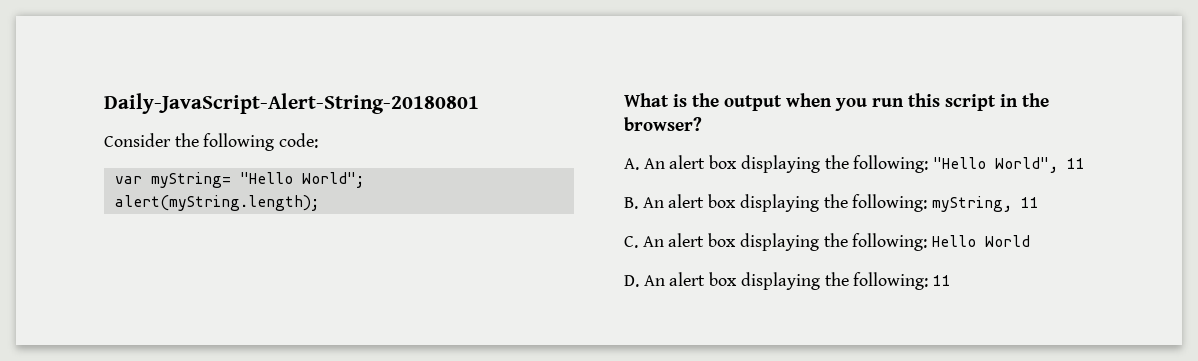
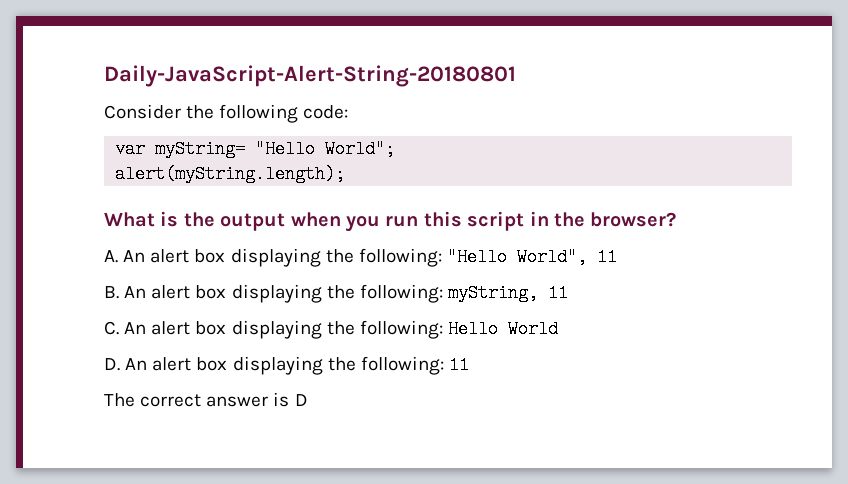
+ The correct answer is D

